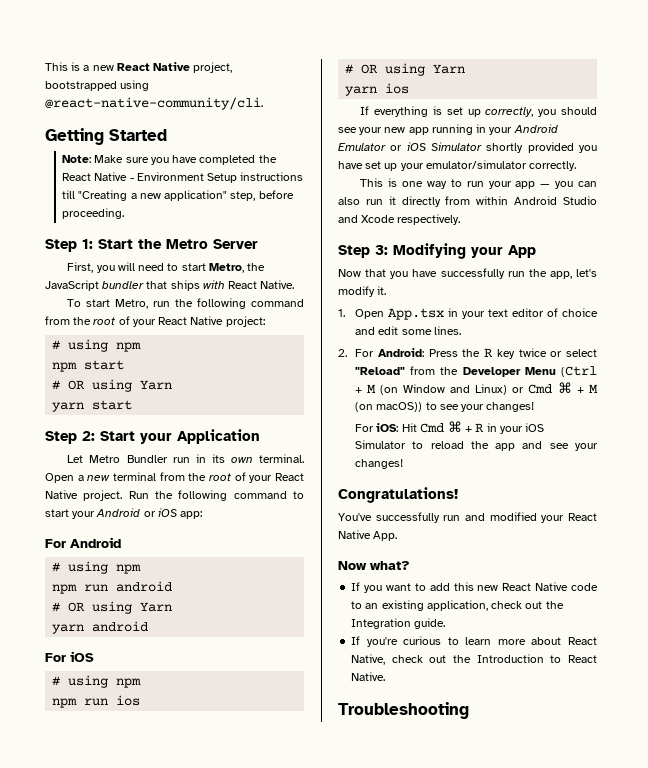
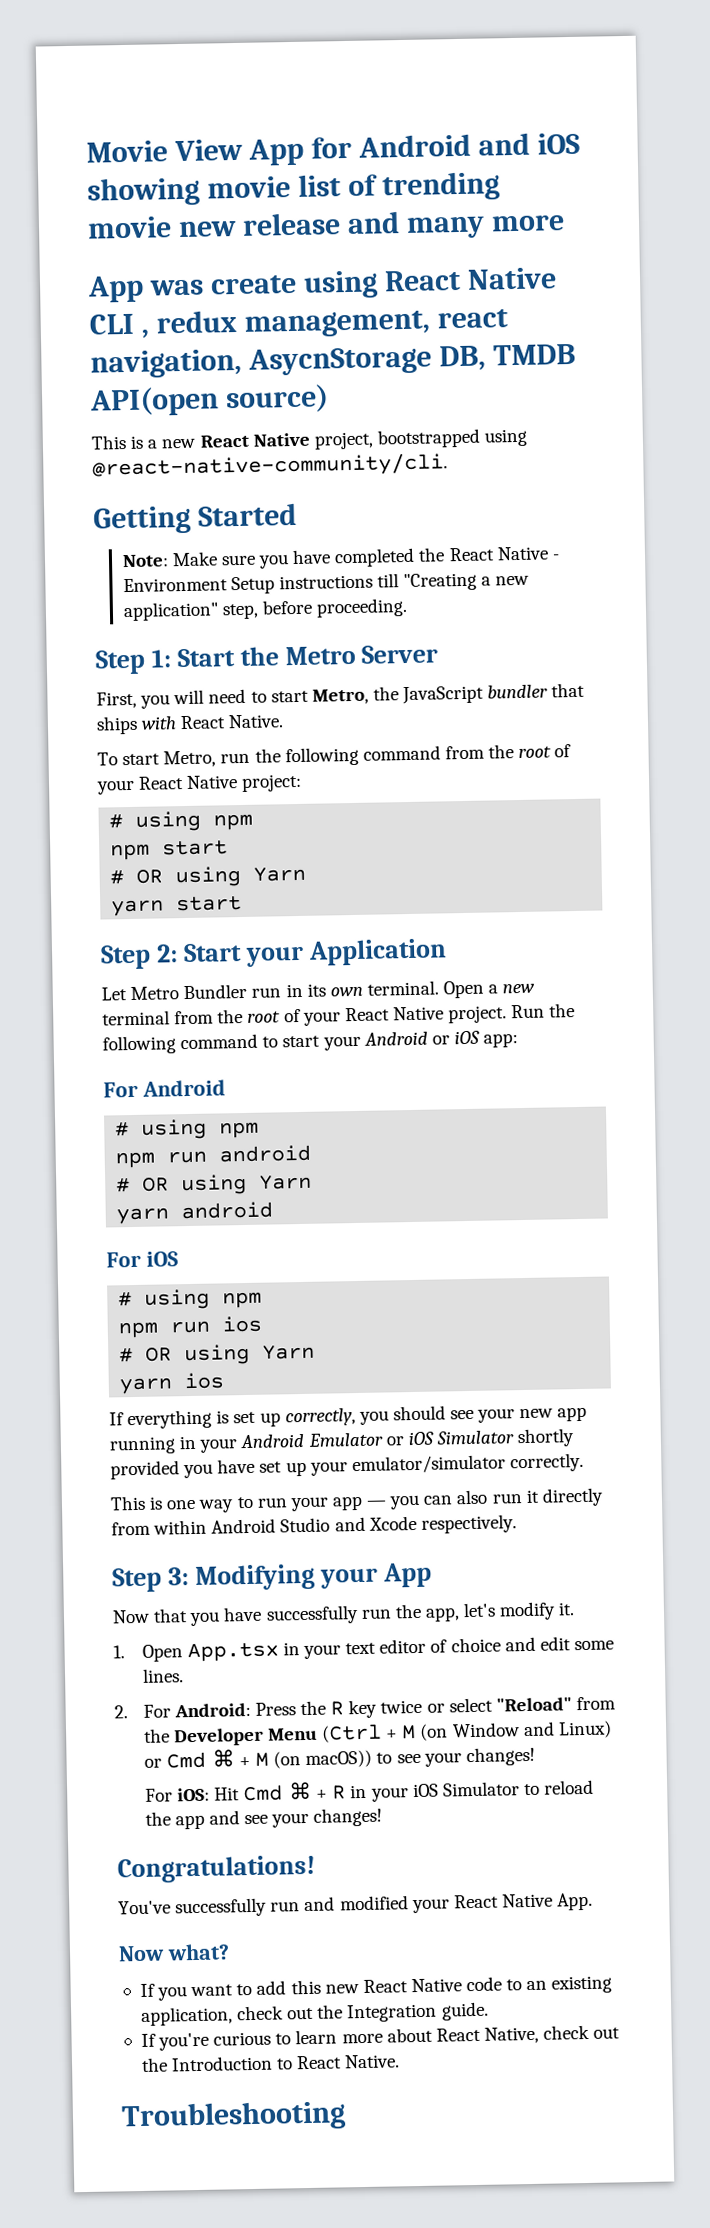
+ Movie View App for Android and iOS showing movie list of trending movie new release and many more
+ App was create using React Native CLI , redux management, react navigation, AsycnStorage DB, TMDB API(open source)

